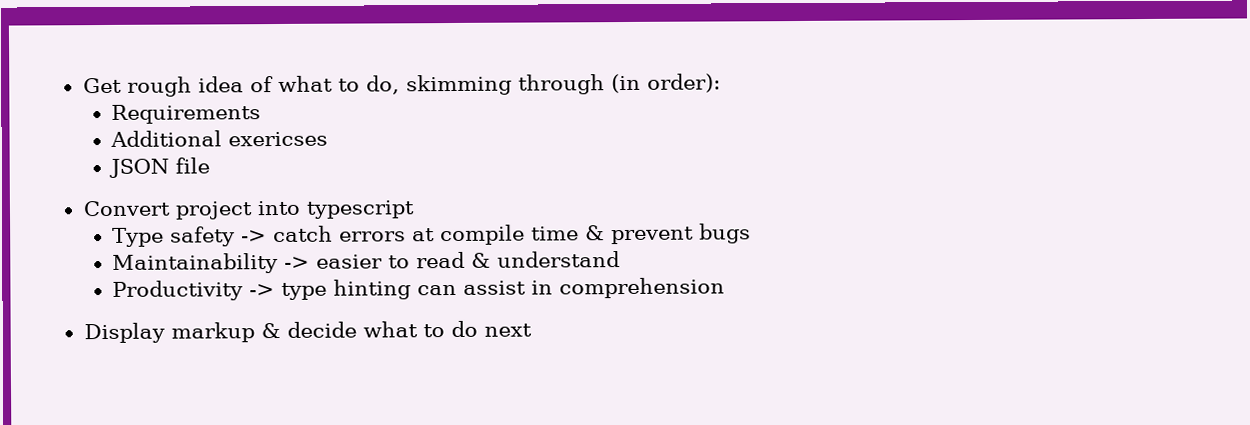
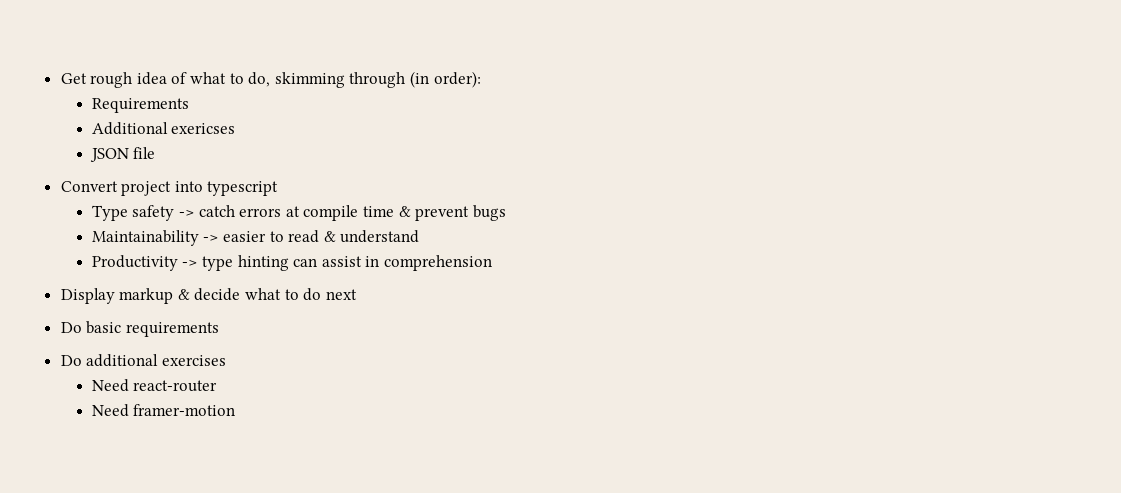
+ Do basic requirements
+ Do additional exercises
+ Need react-router
+ Need framer-motion

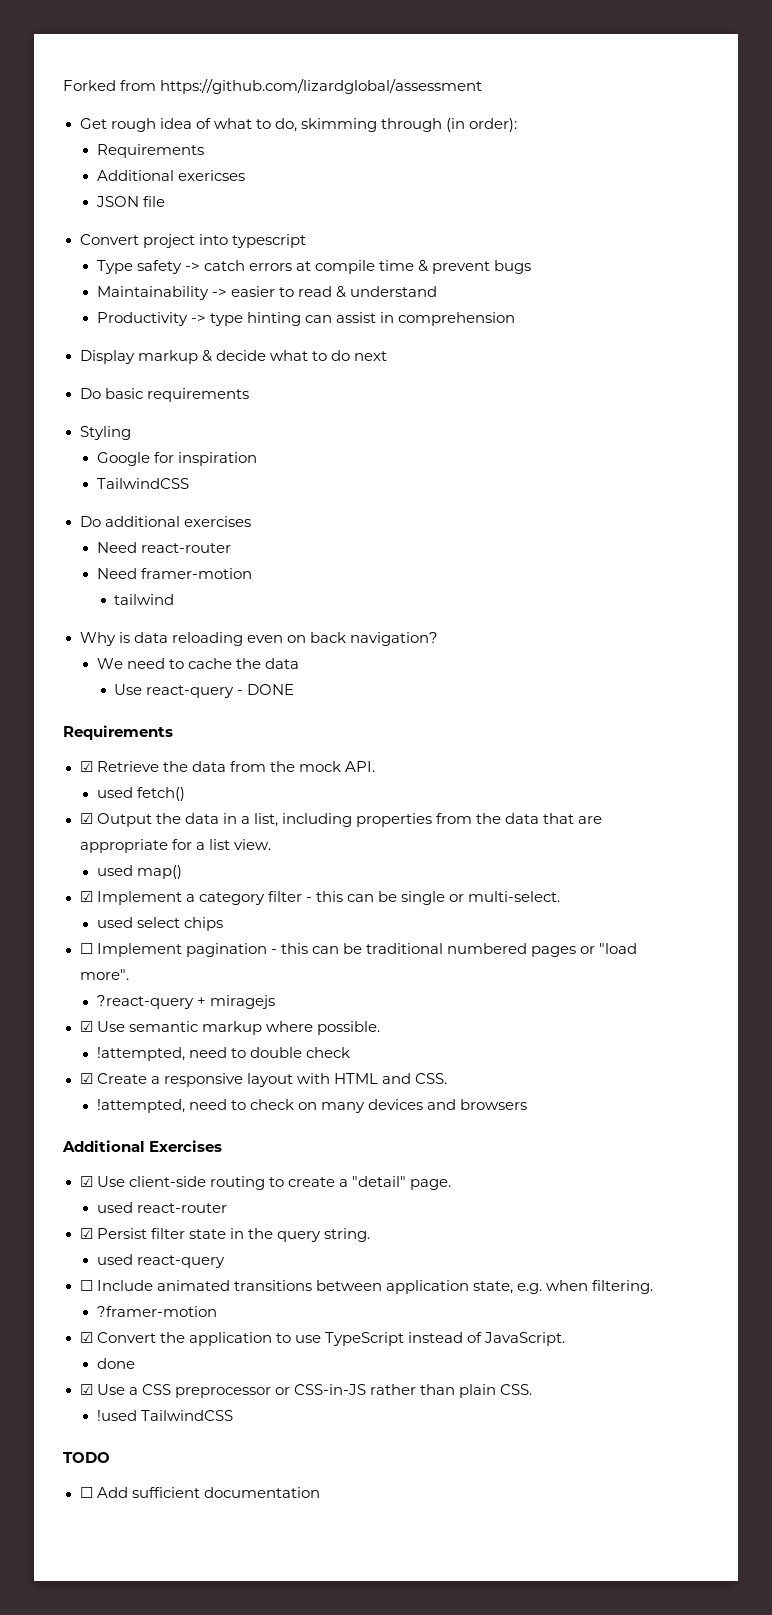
+ Forked from https://github.com/lizardglobal/assessment
+ Styling
+ Google for inspiration
+ TailwindCSS
+ tailwind
+ Why is data reloading even on back navigation?
+ We need to cache the data
+ Use react-query - DONE
+ Requirements
+ ☑ Retrieve the data from the mock API.
+ used fetch()
+ ☑ Output the data in a list, including properties from the data that are appropriate for a list view.
+ used map()
+ ☑ Implement a category filter - this can be single or multi-select.
+ used select chips
+ ☐ Implement pagination - this can be traditional numbered pages or "load more".
+ ?react-query + miragejs
+ ☑ Use semantic markup where possible.
+ !attempted, need to double check
+ ☑ Create a responsive layout with HTML and CSS.
+ !attempted, need to check on many devices and browsers
+ Additional Exercises
+ ☑ Use client-side routing to create a "detail" page.
+ used react-router
+ ☑ Persist filter state in the query string.
+ used react-query
+ ☐ Include animated transitions between application state, e.g. when filtering.
+ ?framer-motion
+ ☑ Convert the application to use TypeScript instead of JavaScript.
+ done
+ ☑ Use a CSS preprocessor or CSS-in-JS rather than plain CSS.
+ !used TailwindCSS
+ TODO
+ ☐ Add sufficient documentation

